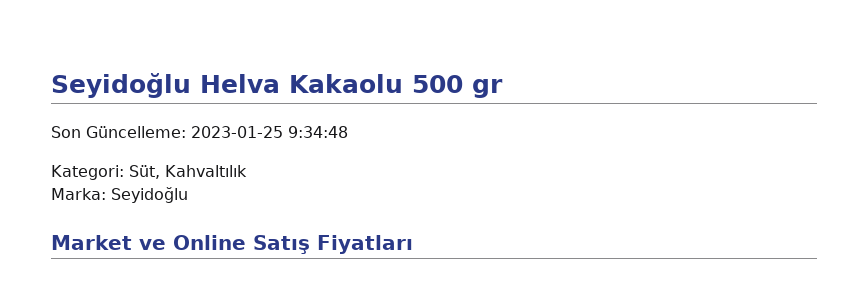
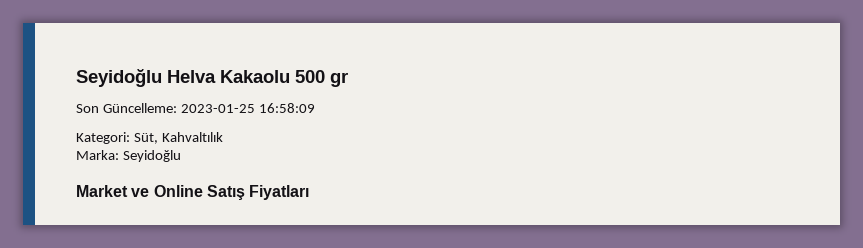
- Son Güncelleme: 2023-01-25 9:34:48
+ Son Güncelleme: 2023-01-25 16:58:09

